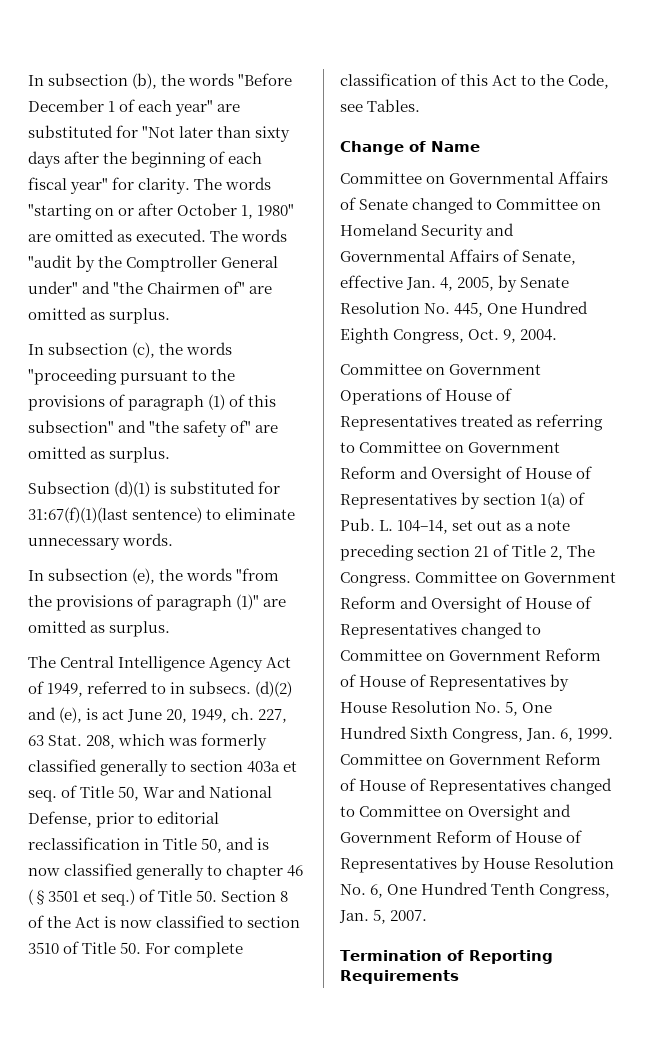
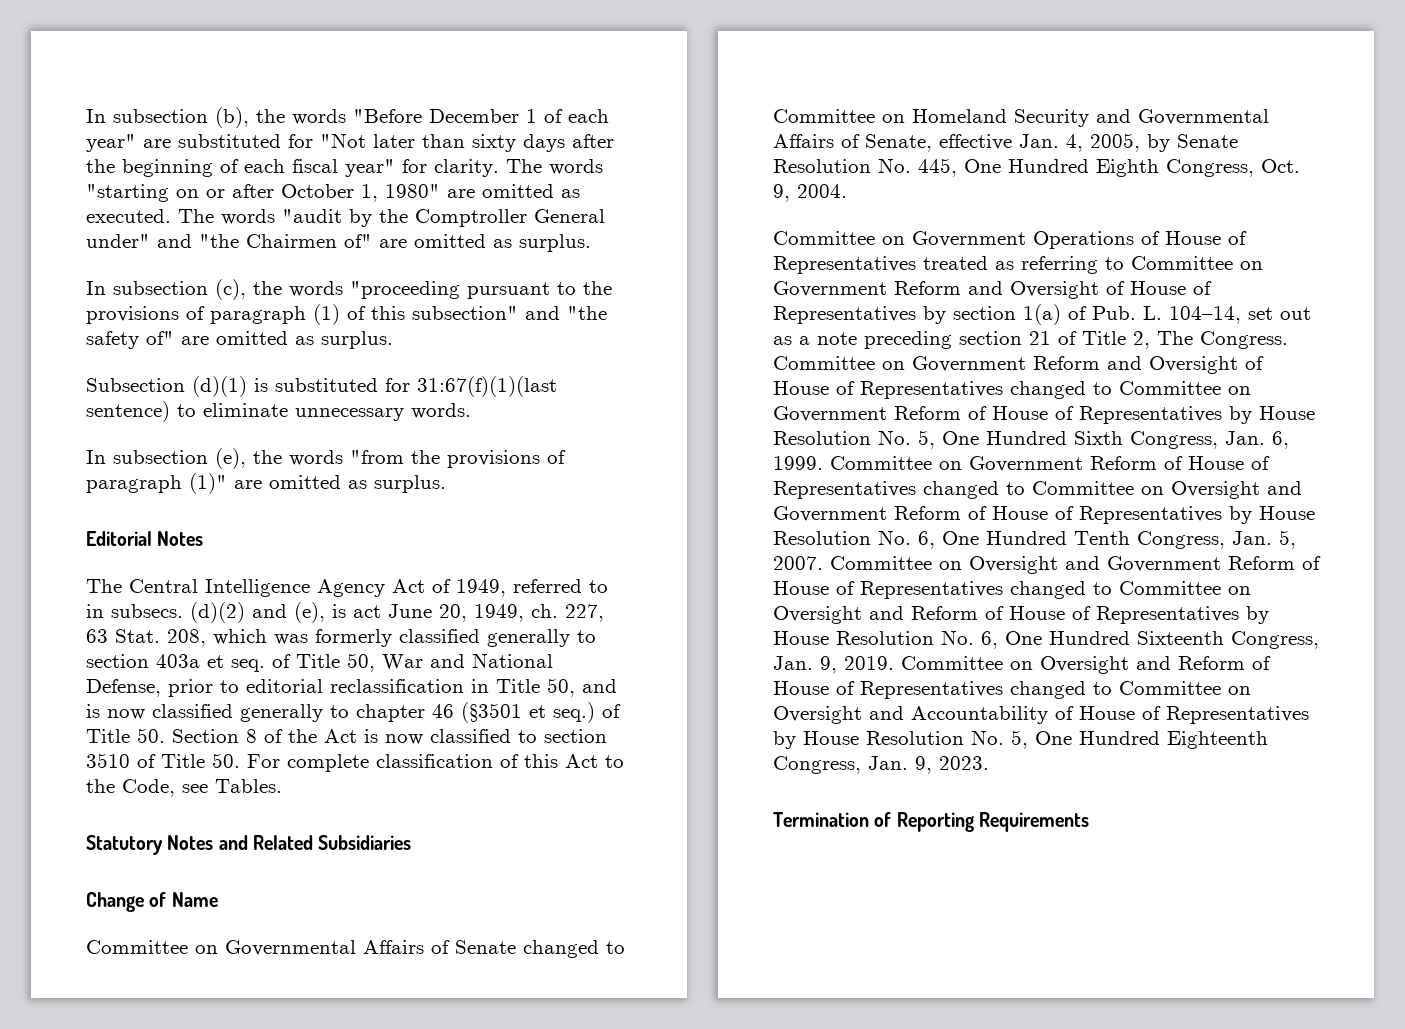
+ Editorial Notes
+ Statutory Notes and Related Subsidiaries
+ Committee on Oversight and Government Reform of House of Representatives changed to Committee on Oversight and Reform of House of Representatives by House Resolution No. 6, One Hundred Sixteenth Congress, Jan. 9, 2019. Committee on Oversight and Reform of House of Representatives changed to Committee on Oversight and Accountability of House of Representatives by House Resolution No. 5, One Hundred Eighteenth Congress, Jan. 9, 2023.

